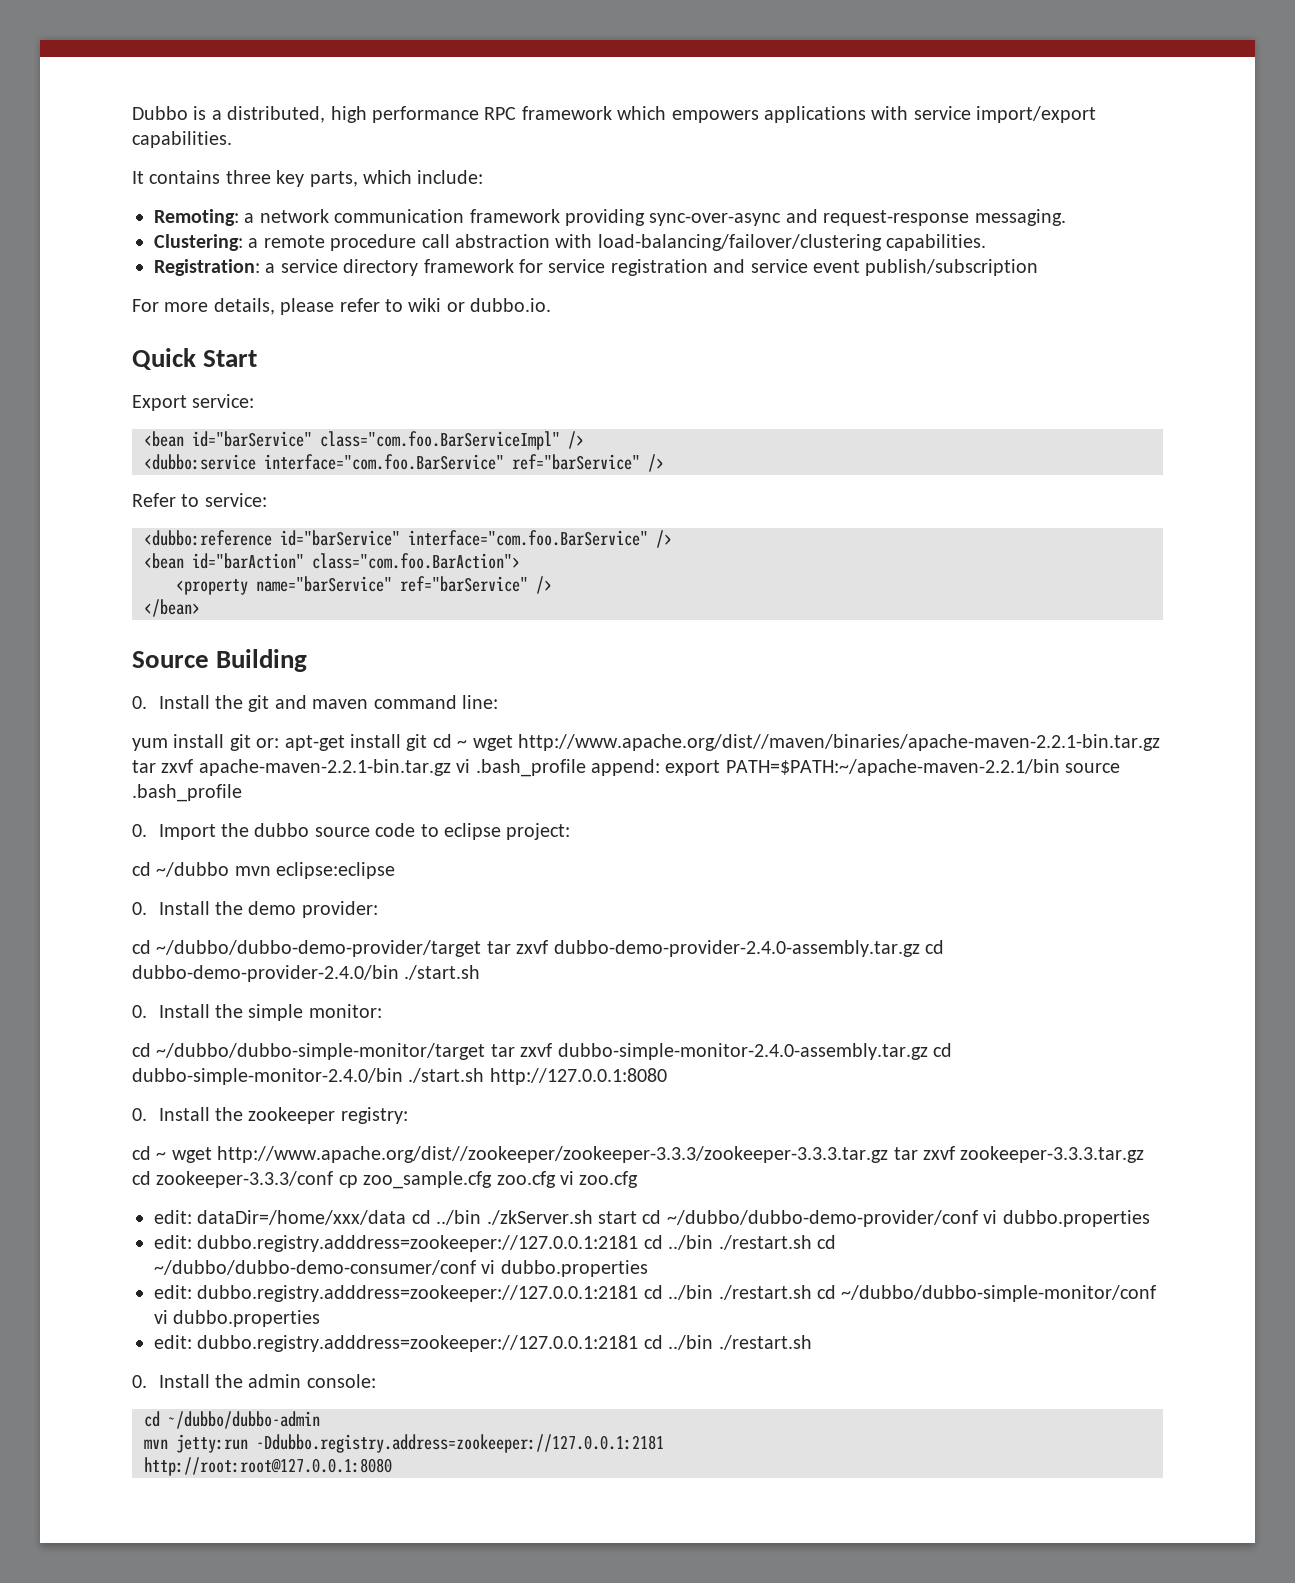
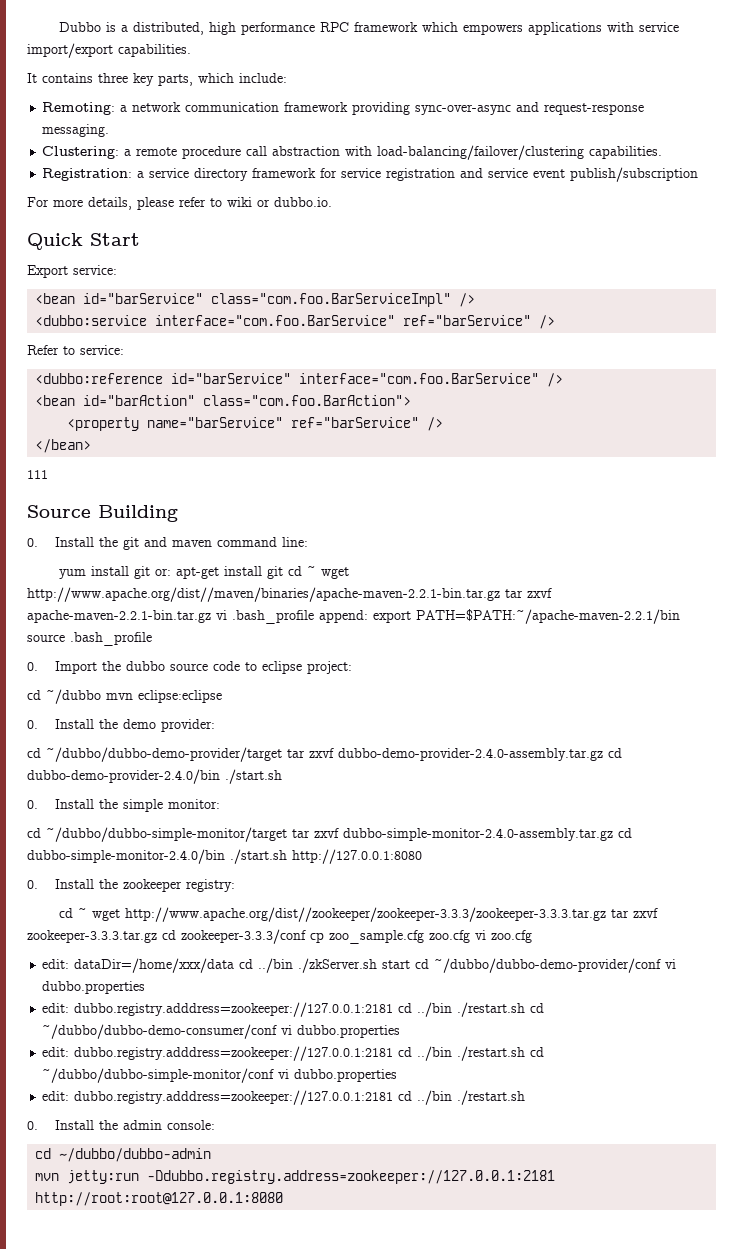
+ 111

